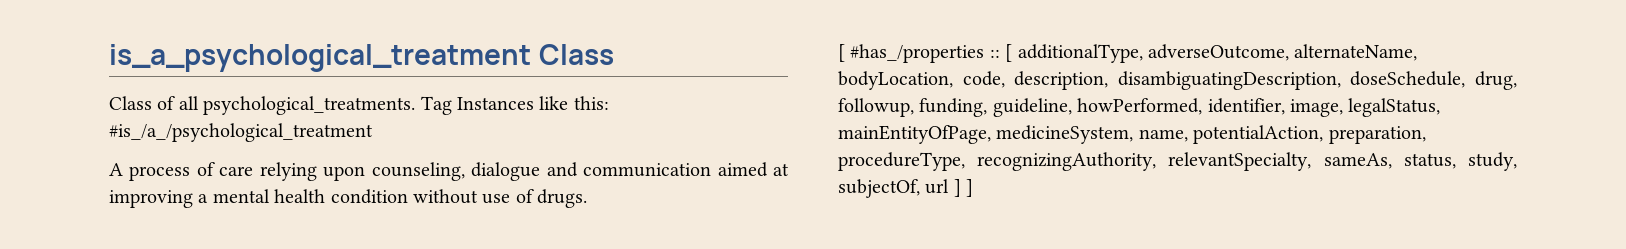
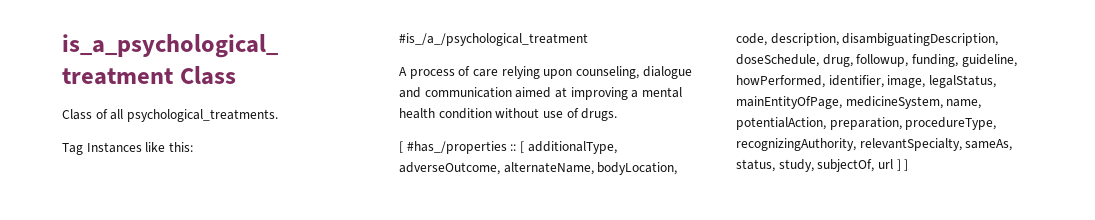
- Class of all psychological_treatments. Tag Instances like this: #is_/a_/psychological_treatment
+ Class of all psychological_treatments.
+ Tag Instances like this: #is_/a_/psychological_treatment

